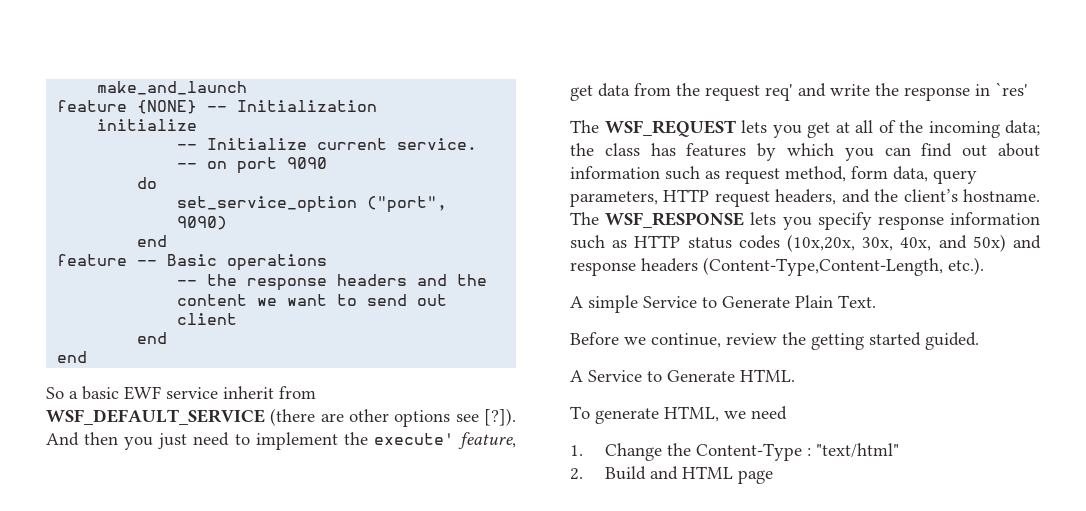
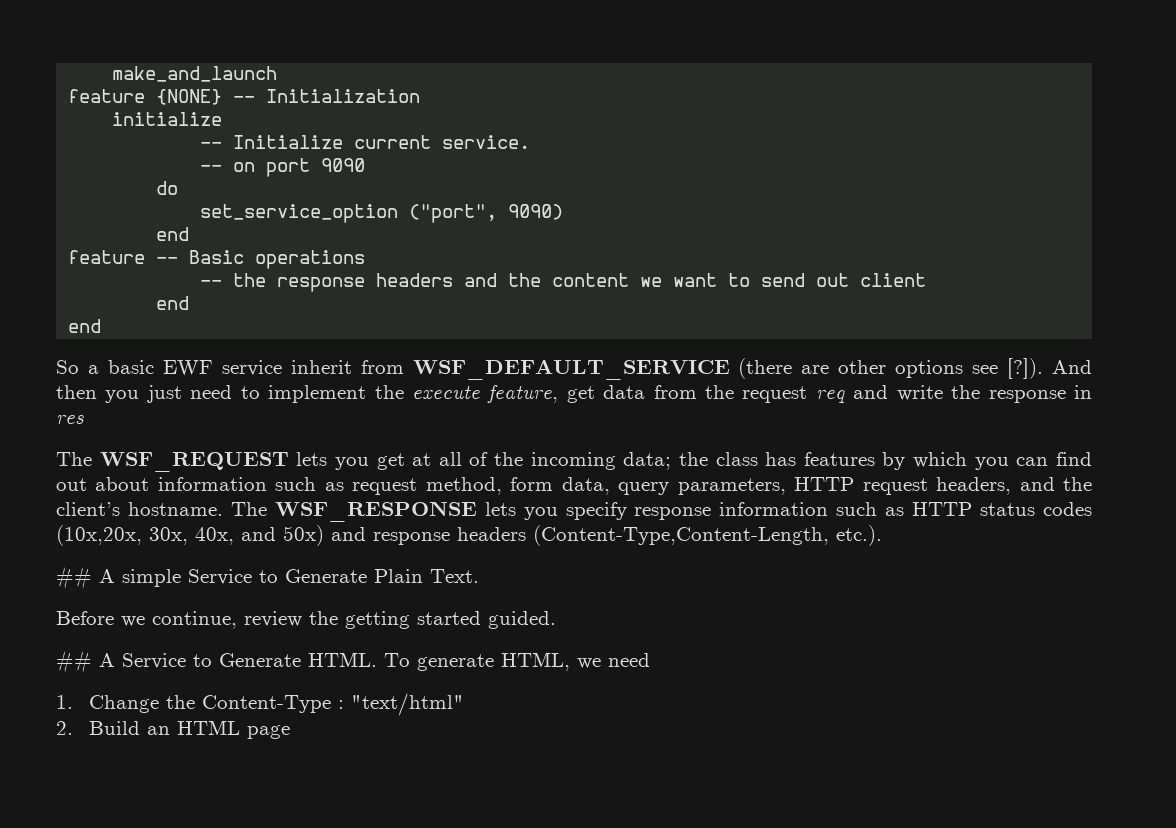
- And then you just need to implement the execute' feature, get data from the request req' and write the response in `res'
+ And then you just need to implement the execute feature, get data from the request req and write the response in res
- A simple Service to Generate Plain Text.
+ ## A simple Service to Generate Plain Text.
- A Service to Generate HTML.
- To generate HTML, we need
+ ## A Service to Generate HTML. To generate HTML, we need
- 2. Build and HTML page
+ 2. Build an HTML page

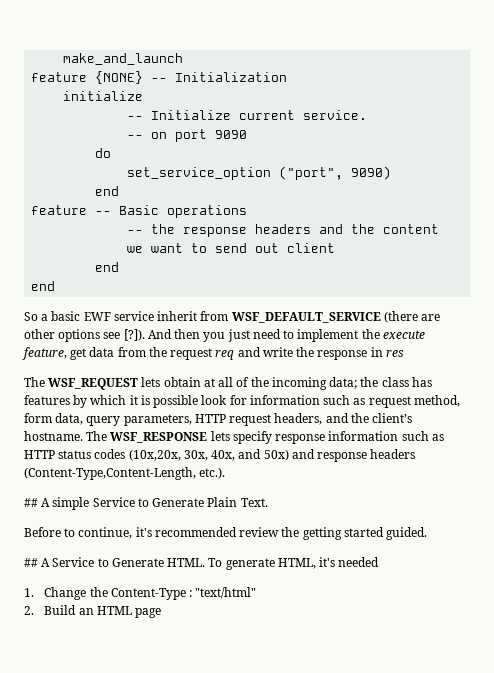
- The WSF_REQUEST lets you get at all of the incoming data; the class has features by which you can find out about information such as request method, form data, query parameters, HTTP request headers, and the client’s hostname.
+ The WSF_REQUEST lets obtain at all of the incoming data; the class has features by which it is possible look for information such as request method, form data, query parameters, HTTP request headers, and the client’s hostname.
- The WSF_RESPONSE lets you specify response information such as HTTP status codes (10x,20x, 30x, 40x, and 50x) and response headers (Content-Type,Content-Length, etc.).
+ The WSF_RESPONSE lets specify response information such as HTTP status codes (10x,20x, 30x, 40x, and 50x) and response headers (Content-Type,Content-Length, etc.).
- Before we continue, review the getting started guided.
+ Before to continue, it's recommended review the getting started guided.
- To generate HTML, we need
+ To generate HTML, it's needed

